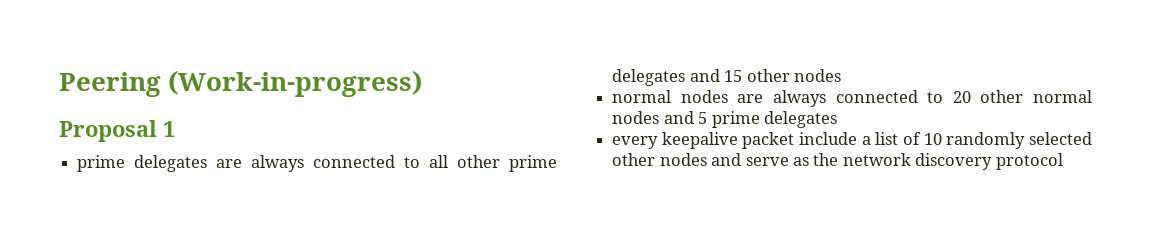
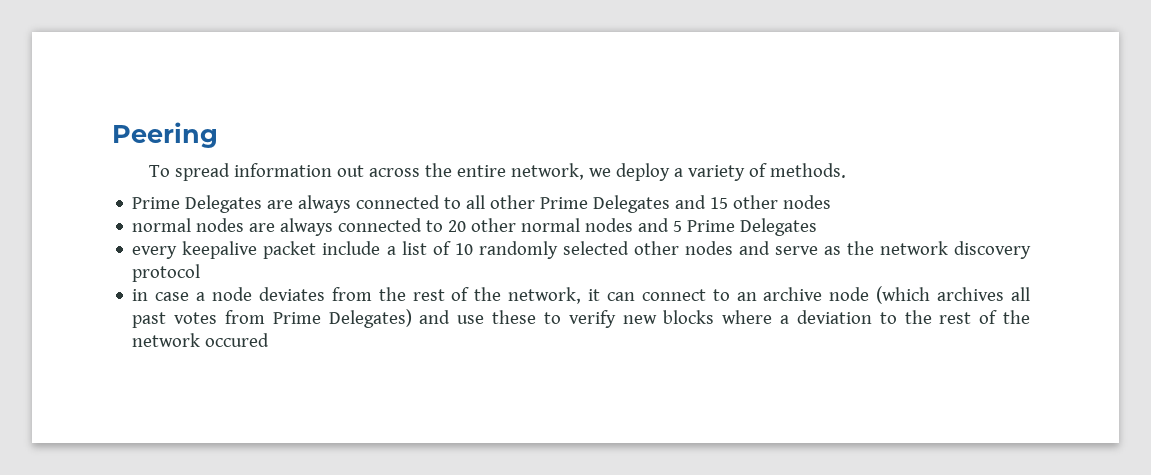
- Peering (Work-in-progress)
- Proposal 1
- prime delegates are always connected to all other prime delegates and 15 other nodes
+ Peering
+ To spread information out across the entire network, we deploy a variety of methods.
+ Prime Delegates are always connected to all other Prime Delegates and 15 other nodes
- normal nodes are always connected to 20 other normal nodes and 5 prime delegates
+ normal nodes are always connected to 20 other normal nodes and 5 Prime Delegates
+ in case a node deviates from the rest of the network, it can connect to an archive node (which archives all past votes from Prime Delegates) and use these to verify new blocks where a deviation to the rest of the network occured

